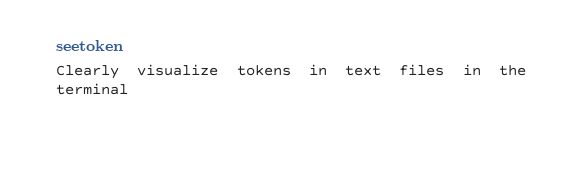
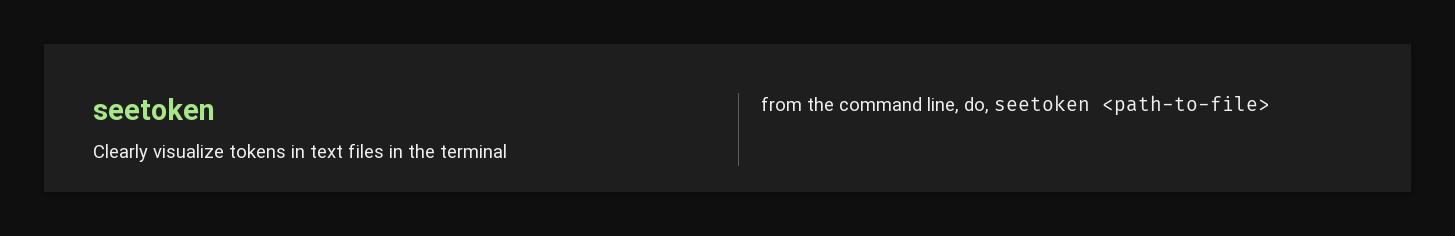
+ from the command line, do, seetoken <path-to-file>

